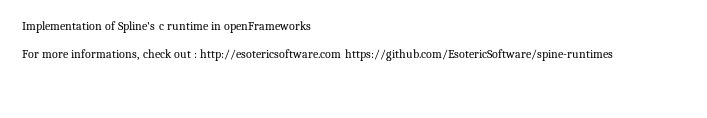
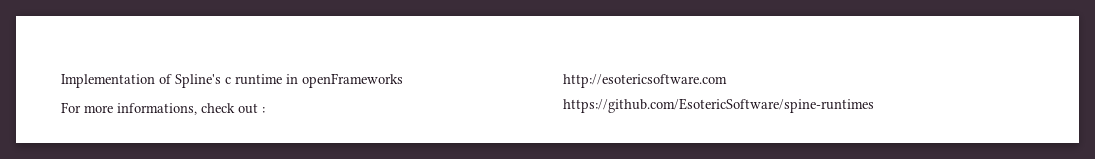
- For more informations, check out : http://esotericsoftware.com https://github.com/EsotericSoftware/spine-runtimes
+ For more informations, check out :
+ http://esotericsoftware.com
+ https://github.com/EsotericSoftware/spine-runtimes

